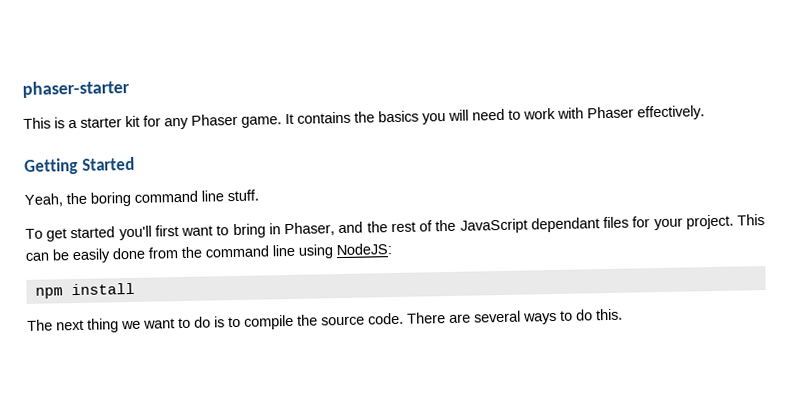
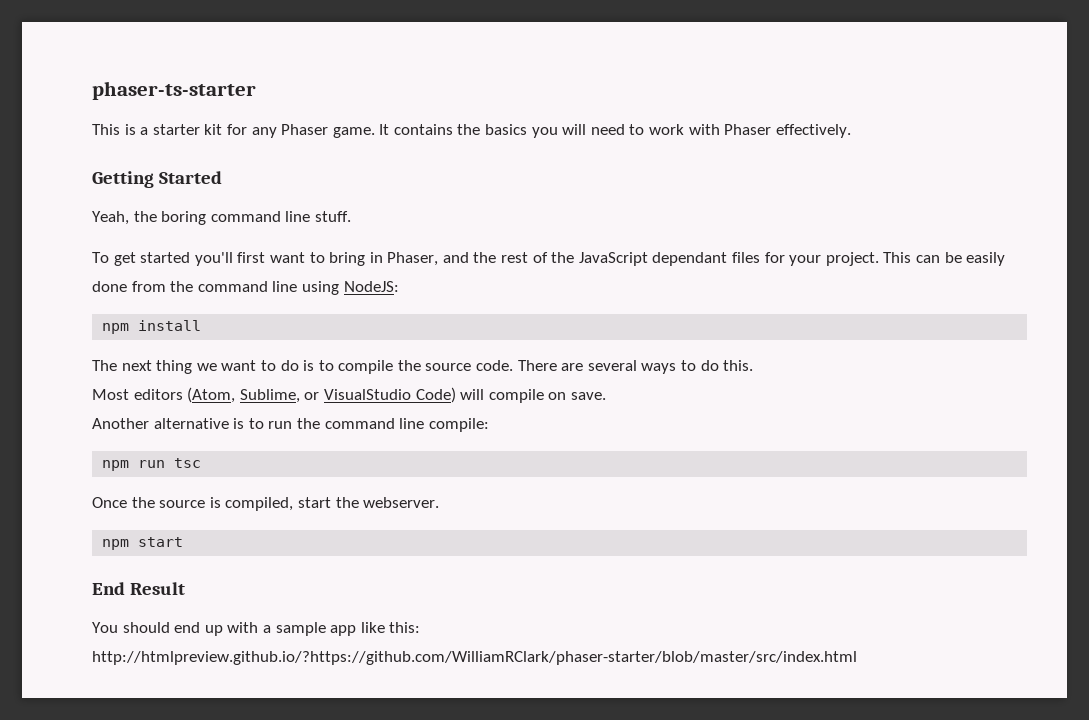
- phaser-starter
+ phaser-ts-starter
+ Most editors (Atom, Sublime, or VisualStudio Code) will compile on save.
+ Another alternative is to run the command line compile:
+ npm run tsc
+ Once the source is compiled, start the webserver.
+ npm start
+ End Result
+ You should end up with a sample app like this: http://htmlpreview.github.io/?https://github.com/WilliamRClark/phaser-starter/blob/master/src/index.html

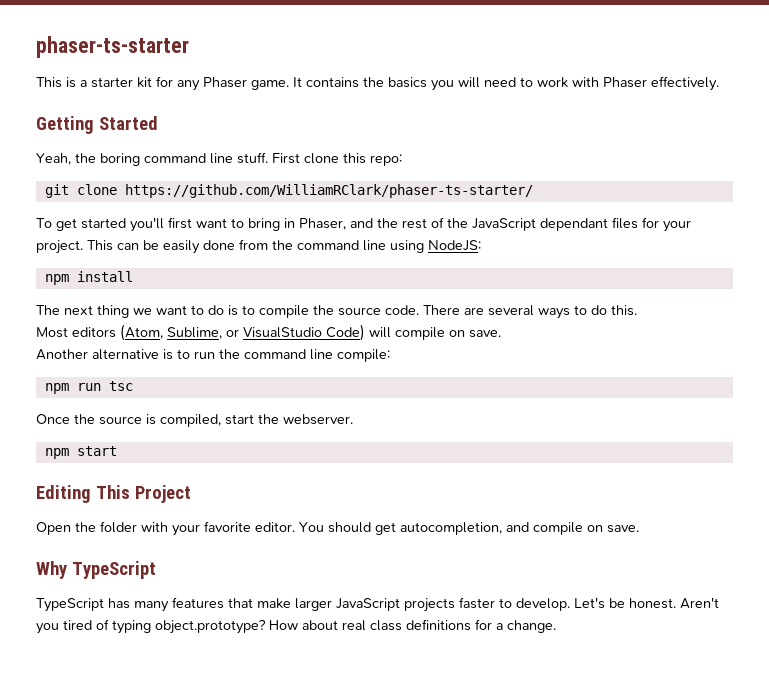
+ First clone this repo:
+ git clone https://github.com/WilliamRClark/phaser-ts-starter/
- End Result
- You should end up with a sample app like this: http://htmlpreview.github.io/?https://github.com/WilliamRClark/phaser-starter/blob/master/src/index.html
+ Editing This Project
+ Open the folder with your favorite editor. You should get autocompletion, and compile on save.
+ Why TypeScript
+ TypeScript has many features that make larger JavaScript projects faster to develop. Let's be honest. Aren't you tired of typing object.prototype? How about real class definitions for a change.

